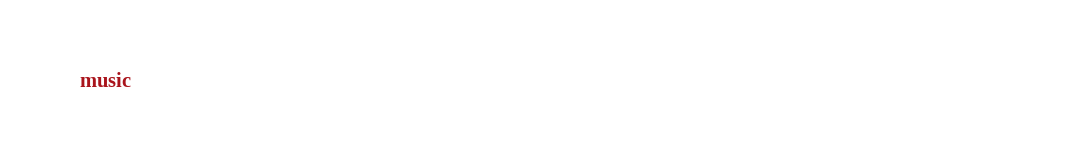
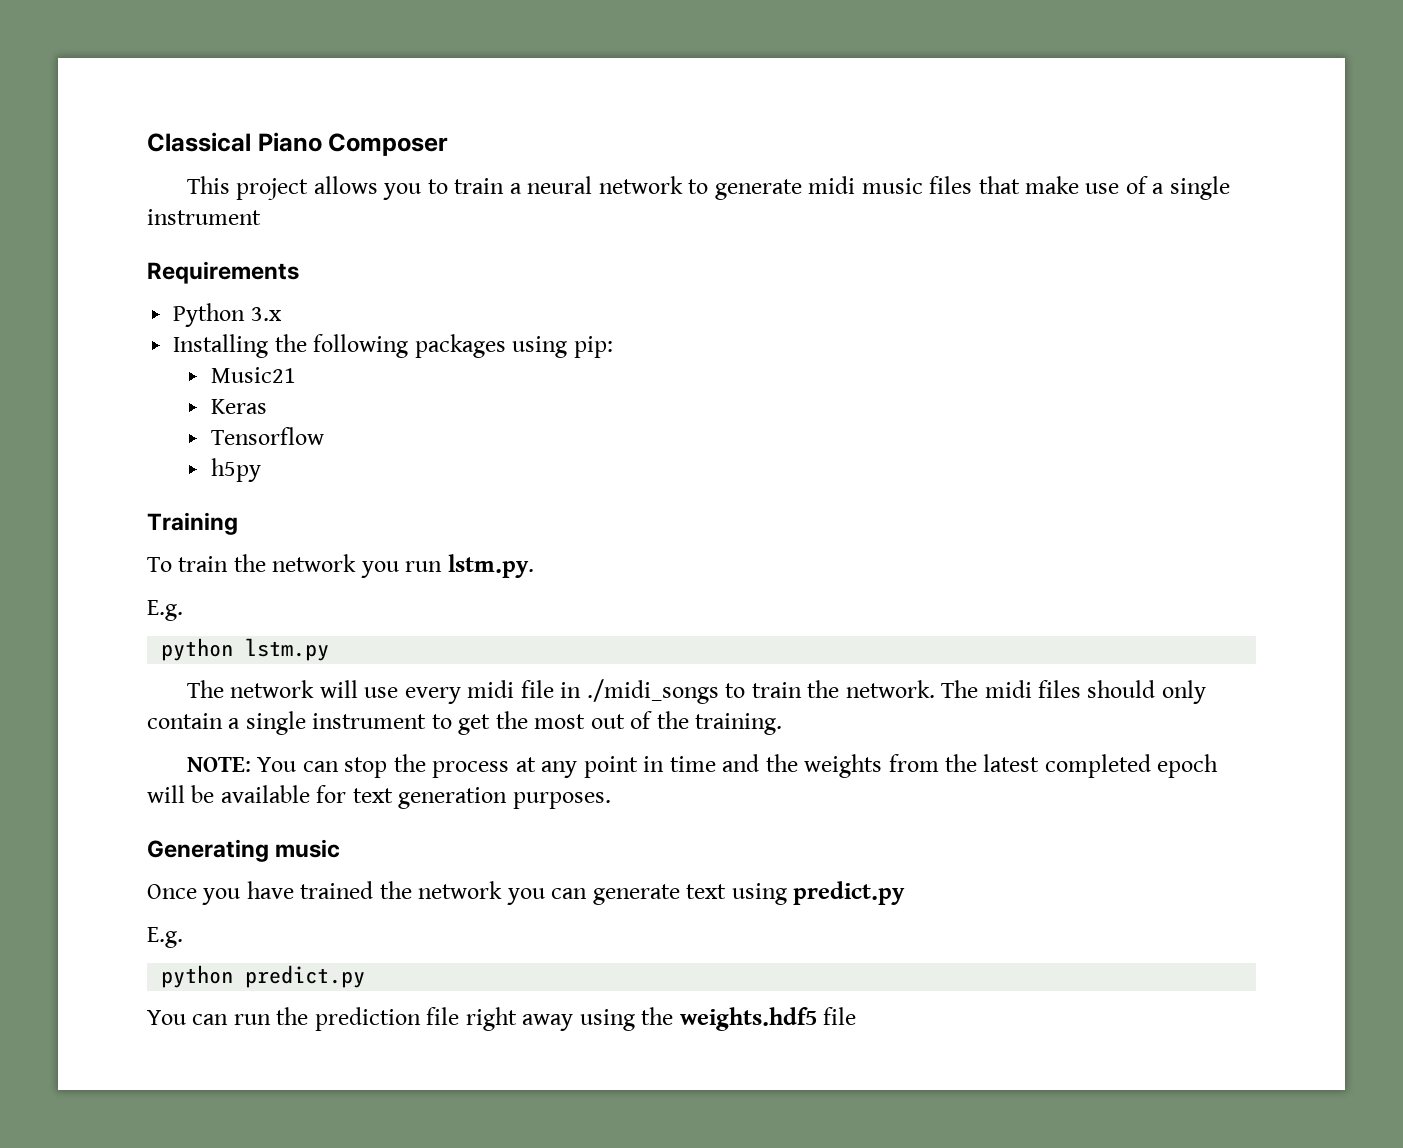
- music
+ Classical Piano Composer
+ This project allows you to train a neural network to generate midi music files that make use of a single instrument
+ Requirements
+ Python 3.x
+ Installing the following packages using pip:
+ Music21
+ Keras
+ Tensorflow
+ h5py
+ Training
+ To train the network you run lstm.py.
+ E.g.
+ python lstm.py
+ The network will use every midi file in ./midi_songs to train the network. The midi files should only contain a single instrument to get the most out of the training.
+ NOTE: You can stop the process at any point in time and the weights from the latest completed epoch will be available for text generation purposes.
+ Generating music
+ Once you have trained the network you can generate text using predict.py
+ E.g.
+ python predict.py
+ You can run the prediction file right away using the weights.hdf5 file

